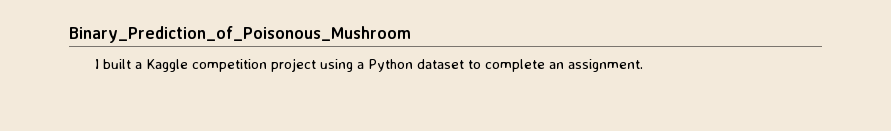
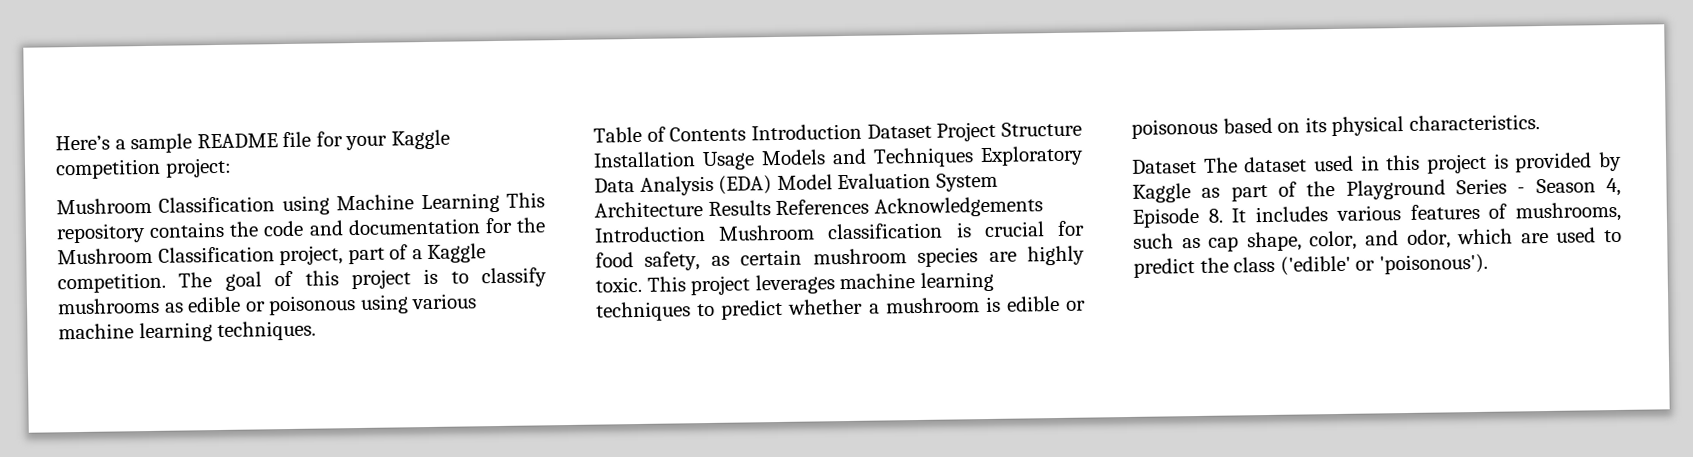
- Binary_Prediction_of_Poisonous_Mushroom
- I built a Kaggle competition project using a Python dataset to complete an assignment.
+ Here’s a sample README file for your Kaggle competition project:
+ Mushroom Classification using Machine Learning This repository contains the code and documentation for the Mushroom Classification project, part of a Kaggle competition. The goal of this project is to classify mushrooms as edible or poisonous using various machine learning techniques.
+ Table of Contents Introduction Dataset Project Structure Installation Usage Models and Techniques Exploratory Data Analysis (EDA) Model Evaluation System Architecture Results References Acknowledgements Introduction Mushroom classification is crucial for food safety, as certain mushroom species are highly toxic. This project leverages machine learning techniques to predict whether a mushroom is edible or poisonous based on its physical characteristics.
+ Dataset The dataset used in this project is provided by Kaggle as part of the Playground Series - Season 4, Episode 8. It includes various features of mushrooms, such as cap shape, color, and odor, which are used to predict the class ('edible' or 'poisonous').

